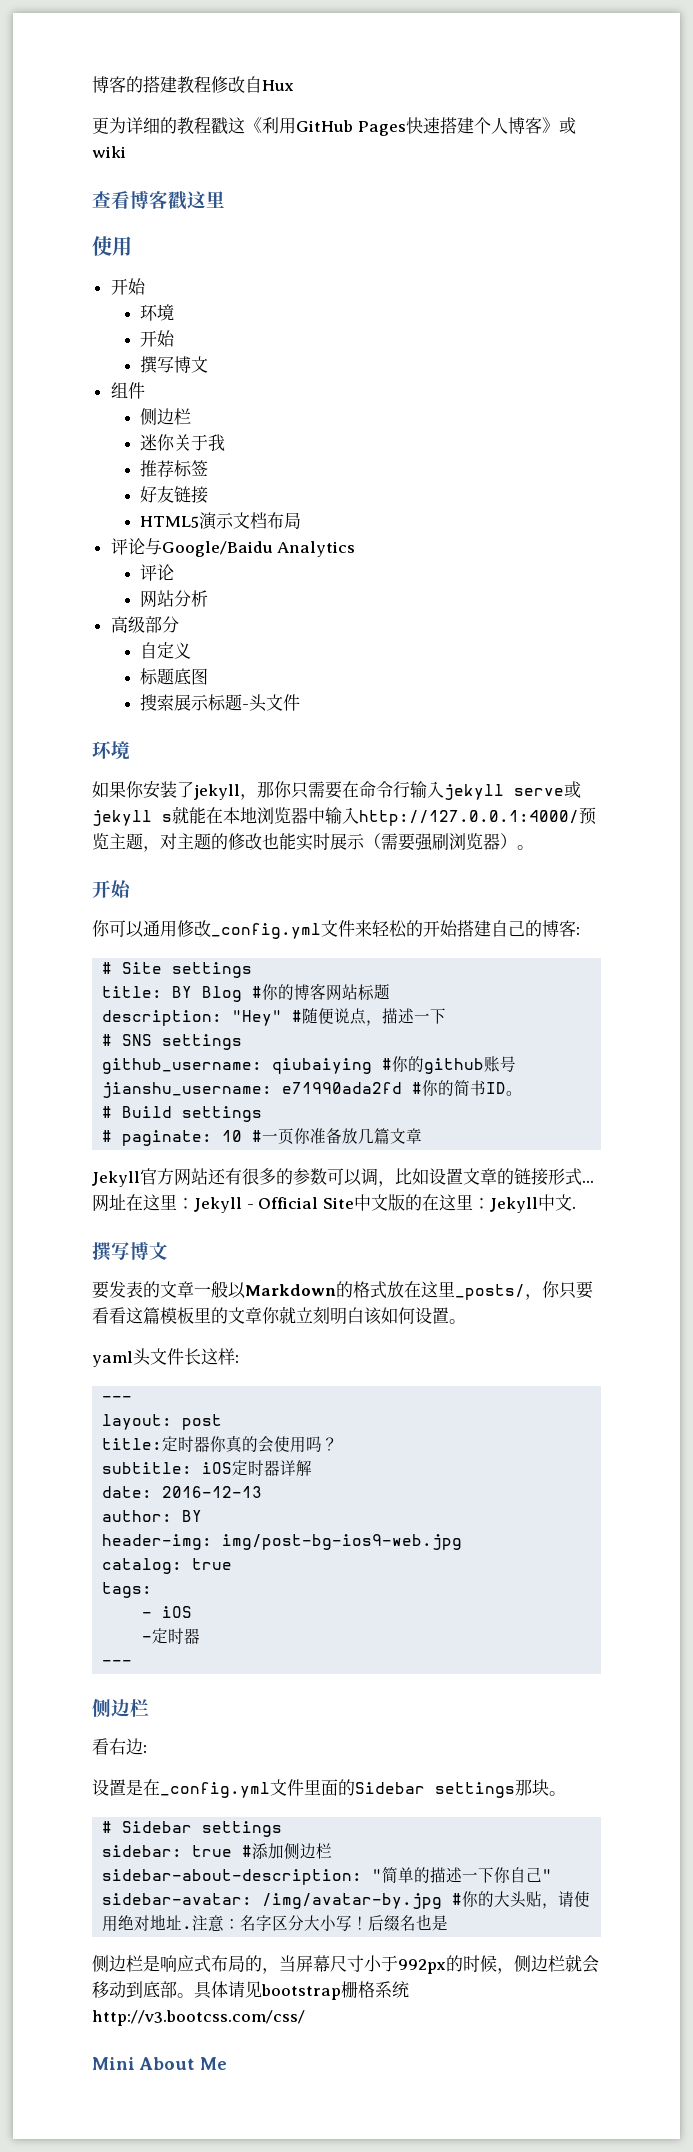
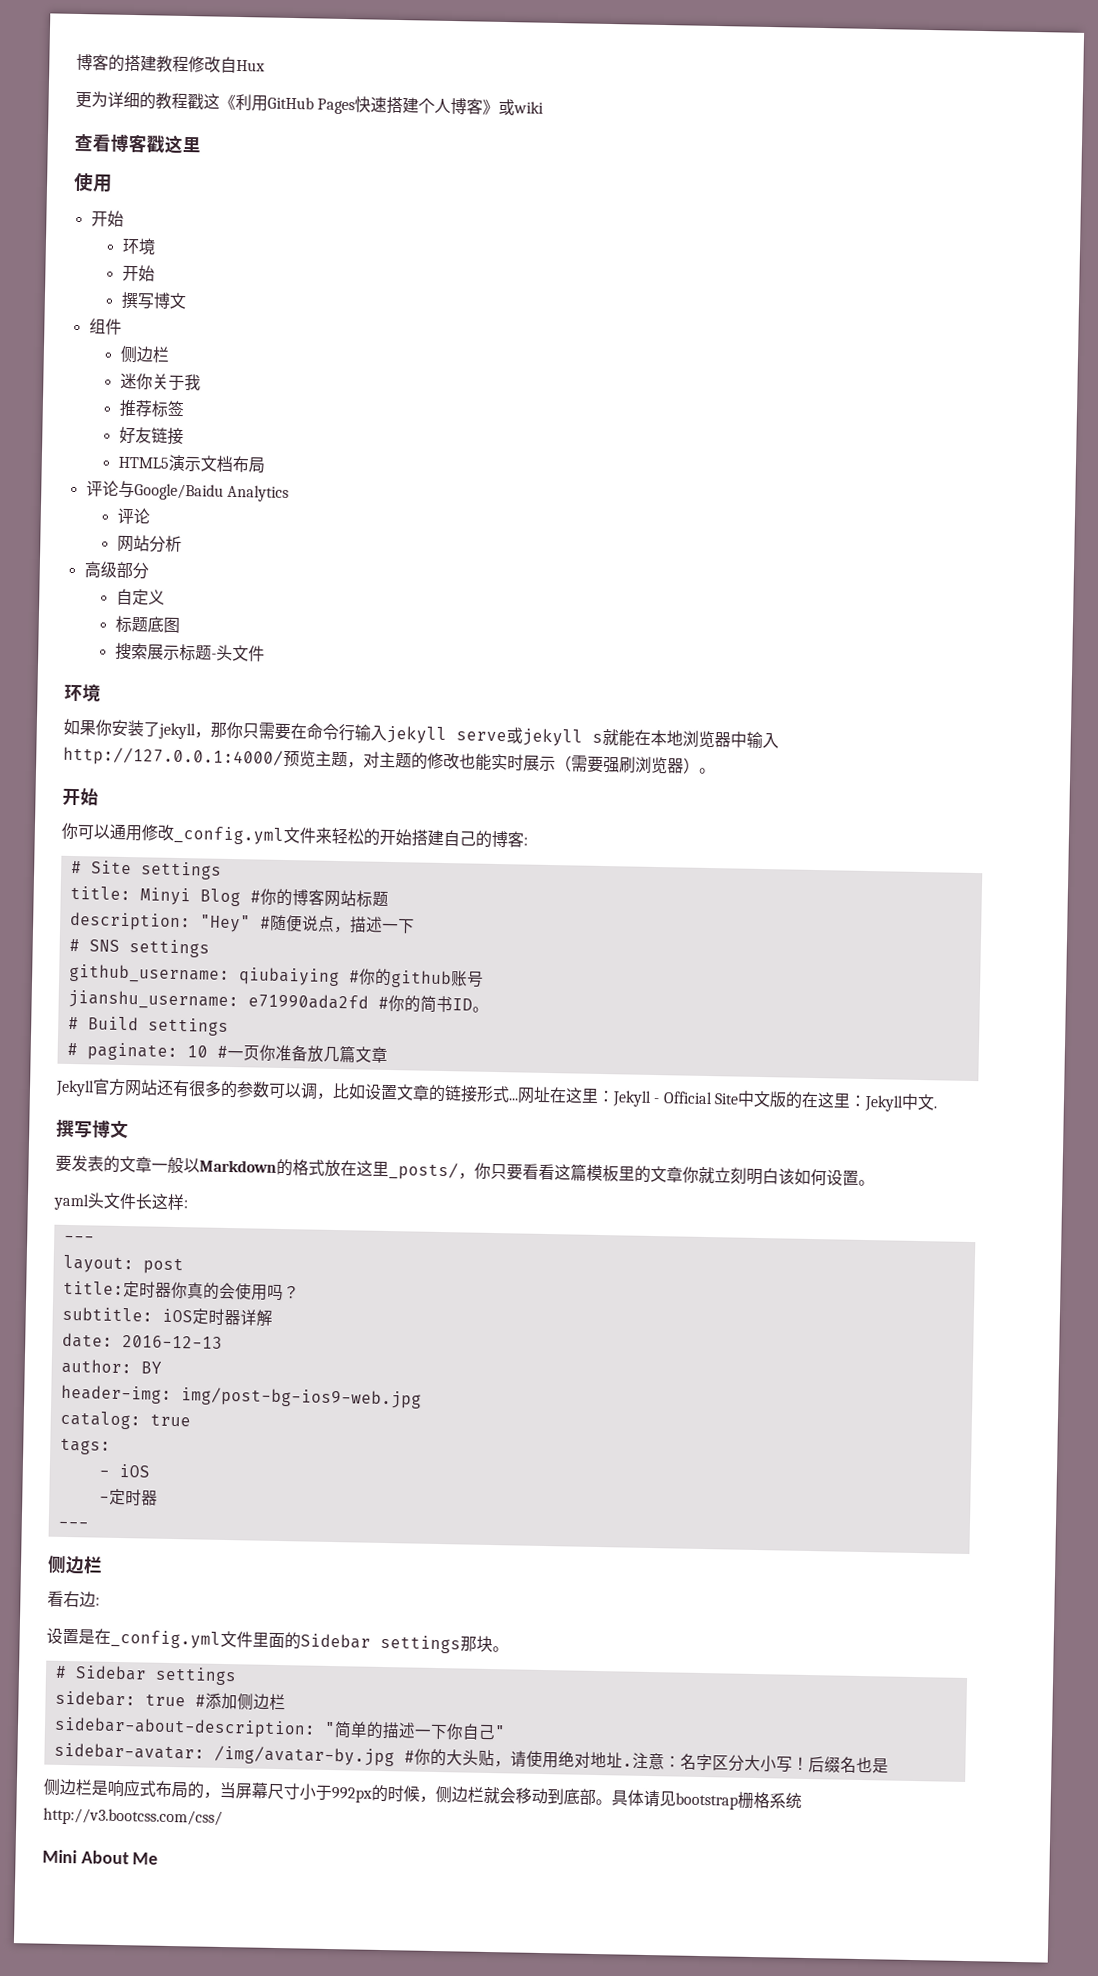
- title: BY Blog #你的博客网站标题
+ title: Minyi Blog #你的博客网站标题

